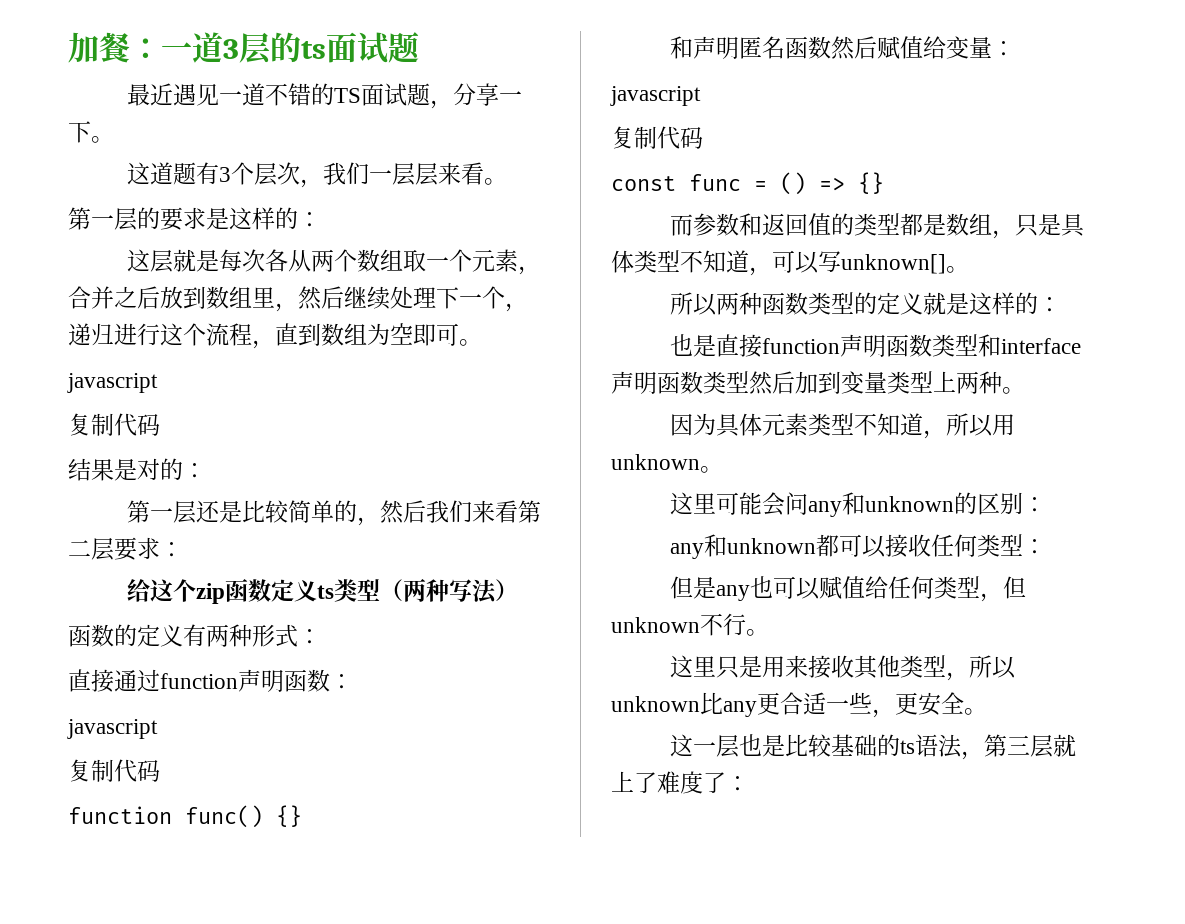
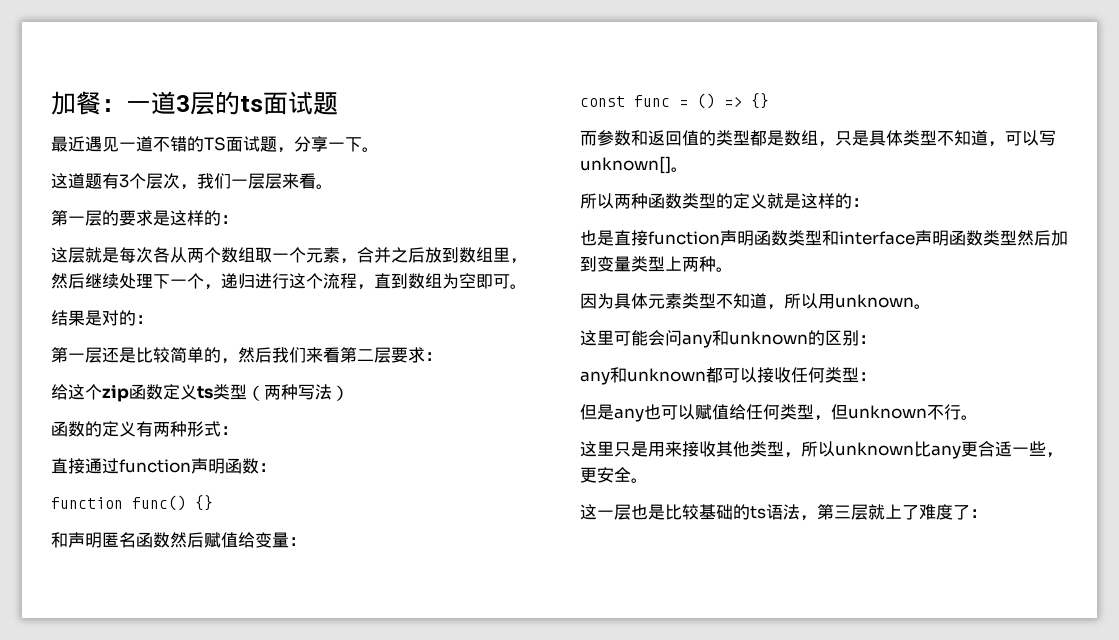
  这层就是每次各从两个数组取一个元素，合并之后放到数组里，然后继续处理下一个，递归进行这个流程，直到数组为空即可。
- javascript
- 复制代码
  直接通过function声明函数：
- javascript
- 复制代码
  和声明匿名函数然后赋值给变量：
- javascript
- 复制代码

